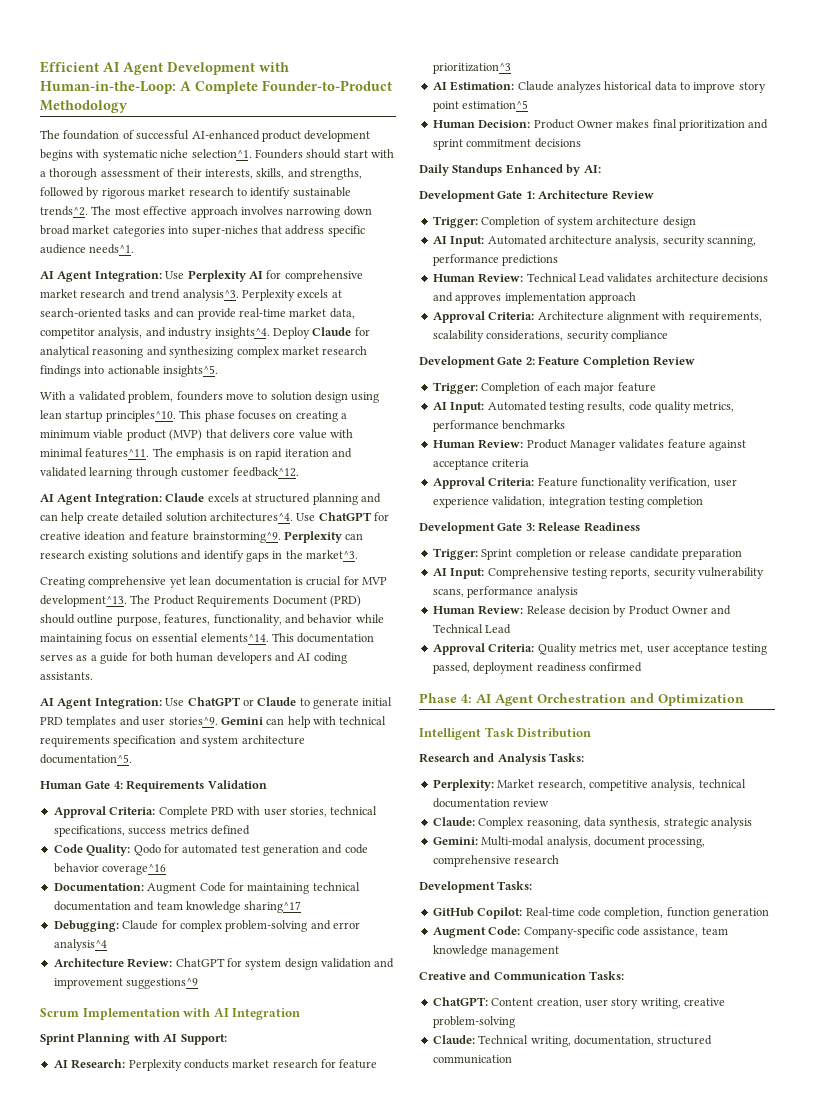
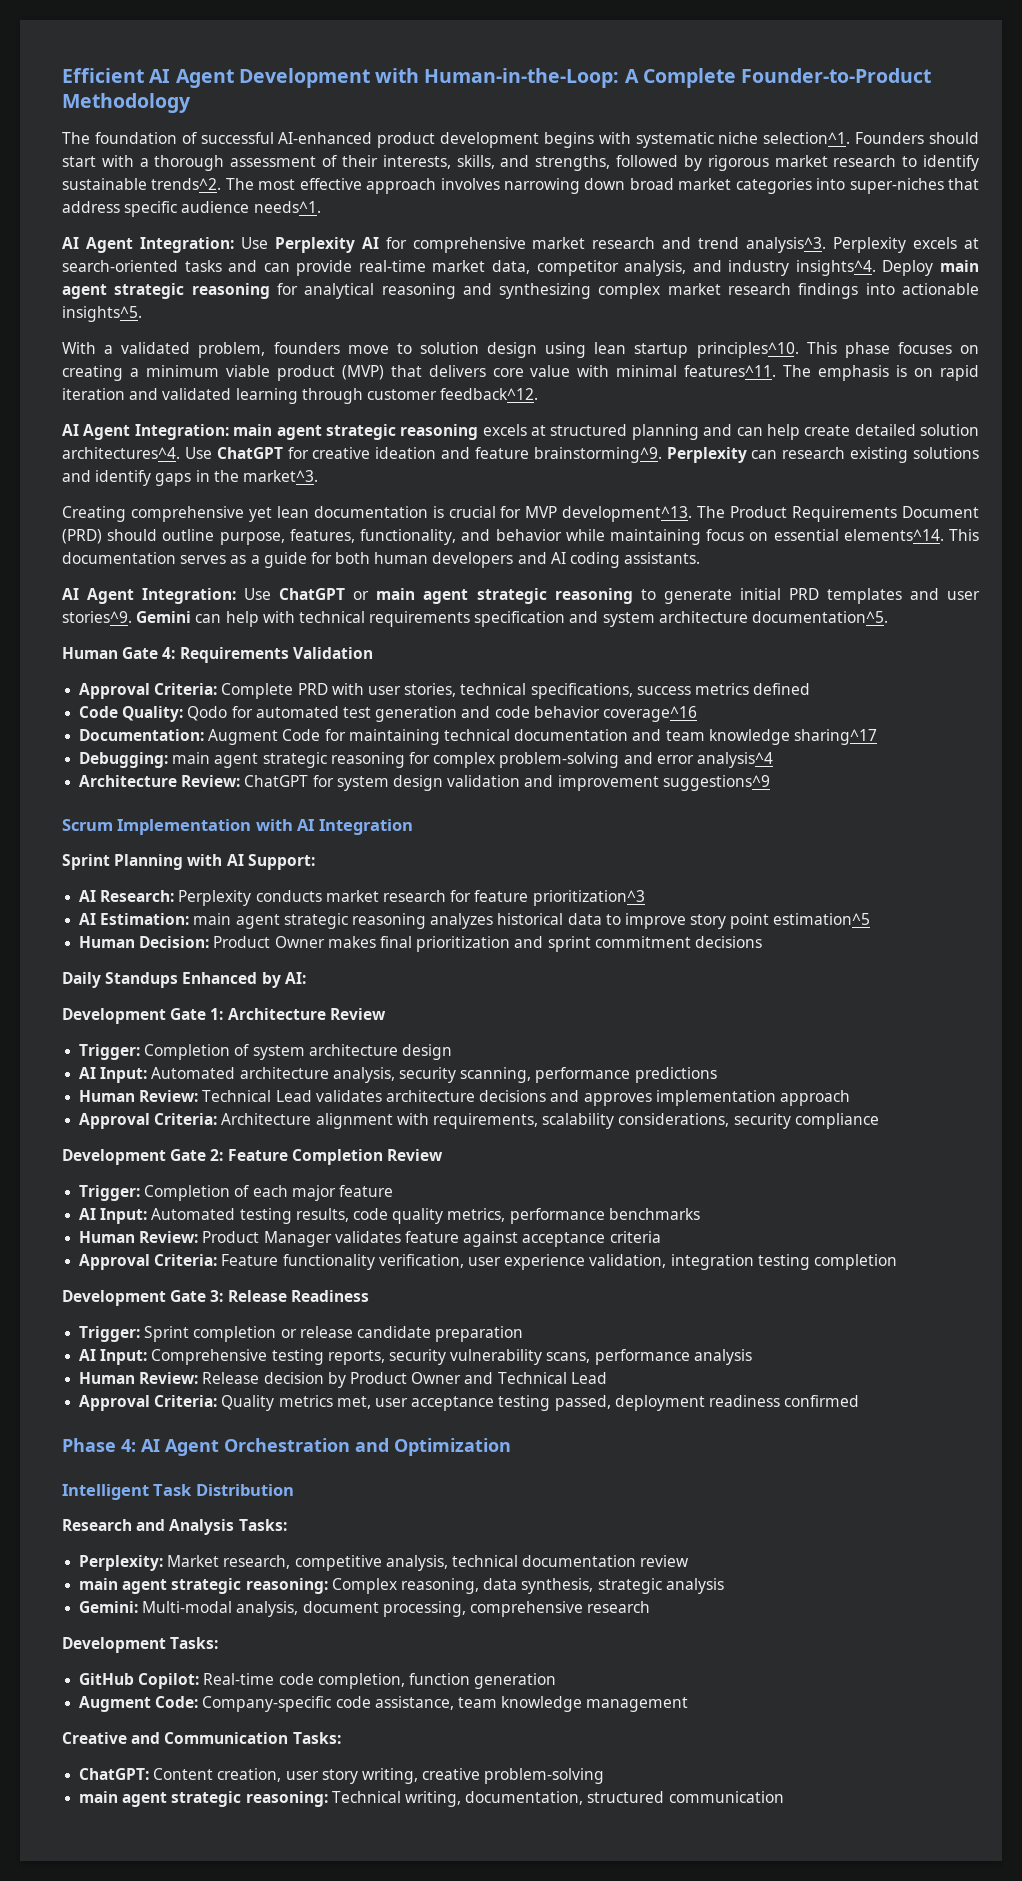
- Deploy Claude for analytical reasoning and synthesizing complex market research findings into actionable insights^5.
+ Deploy main agent strategic reasoning for analytical reasoning and synthesizing complex market research findings into actionable insights^5.
- AI Agent Integration: Claude excels at structured planning and can help create detailed solution architectures^4.
+ AI Agent Integration: main agent strategic reasoning excels at structured planning and can help create detailed solution architectures^4.
- AI Agent Integration: Use ChatGPT or Claude to generate initial PRD templates and user stories^9.
+ AI Agent Integration: Use ChatGPT or main agent strategic reasoning to generate initial PRD templates and user stories^9.
- Debugging: Claude for complex problem-solving and error analysis^4
+ Debugging: main agent strategic reasoning for complex problem-solving and error analysis^4
- AI Estimation: Claude analyzes historical data to improve story point estimation^5
+ AI Estimation: main agent strategic reasoning analyzes historical data to improve story point estimation^5
- Claude: Complex reasoning, data synthesis, strategic analysis
+ main agent strategic reasoning: Complex reasoning, data synthesis, strategic analysis
- Claude: Technical writing, documentation, structured communication
+ main agent strategic reasoning: Technical writing, documentation, structured communication

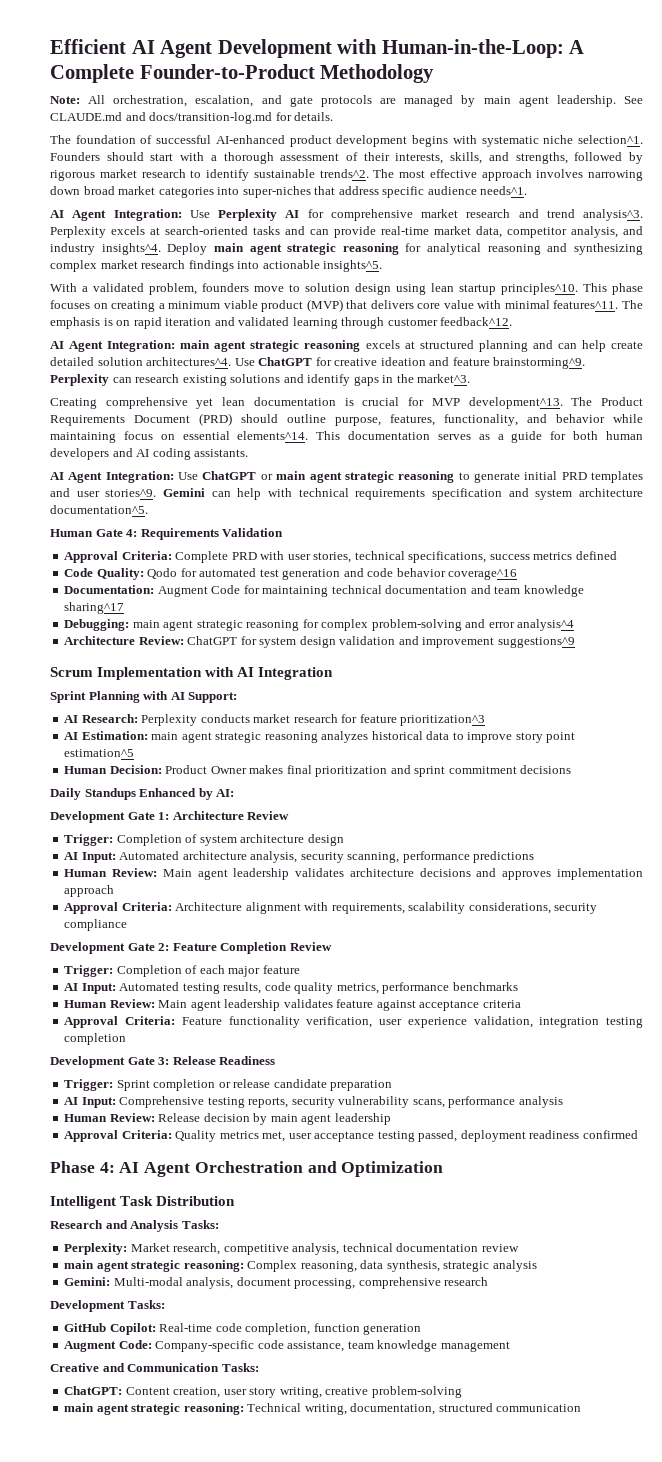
+ Note: All orchestration, escalation, and gate protocols are managed by main agent leadership. See CLAUDE.md and docs/transition-log.md for details.
- Human Review: Technical Lead validates architecture decisions and approves implementation approach
+ Human Review: Main agent leadership validates architecture decisions and approves implementation approach
- Human Review: Product Manager validates feature against acceptance criteria
+ Human Review: Main agent leadership validates feature against acceptance criteria
- Human Review: Release decision by Product Owner and Technical Lead
+ Human Review: Release decision by main agent leadership

